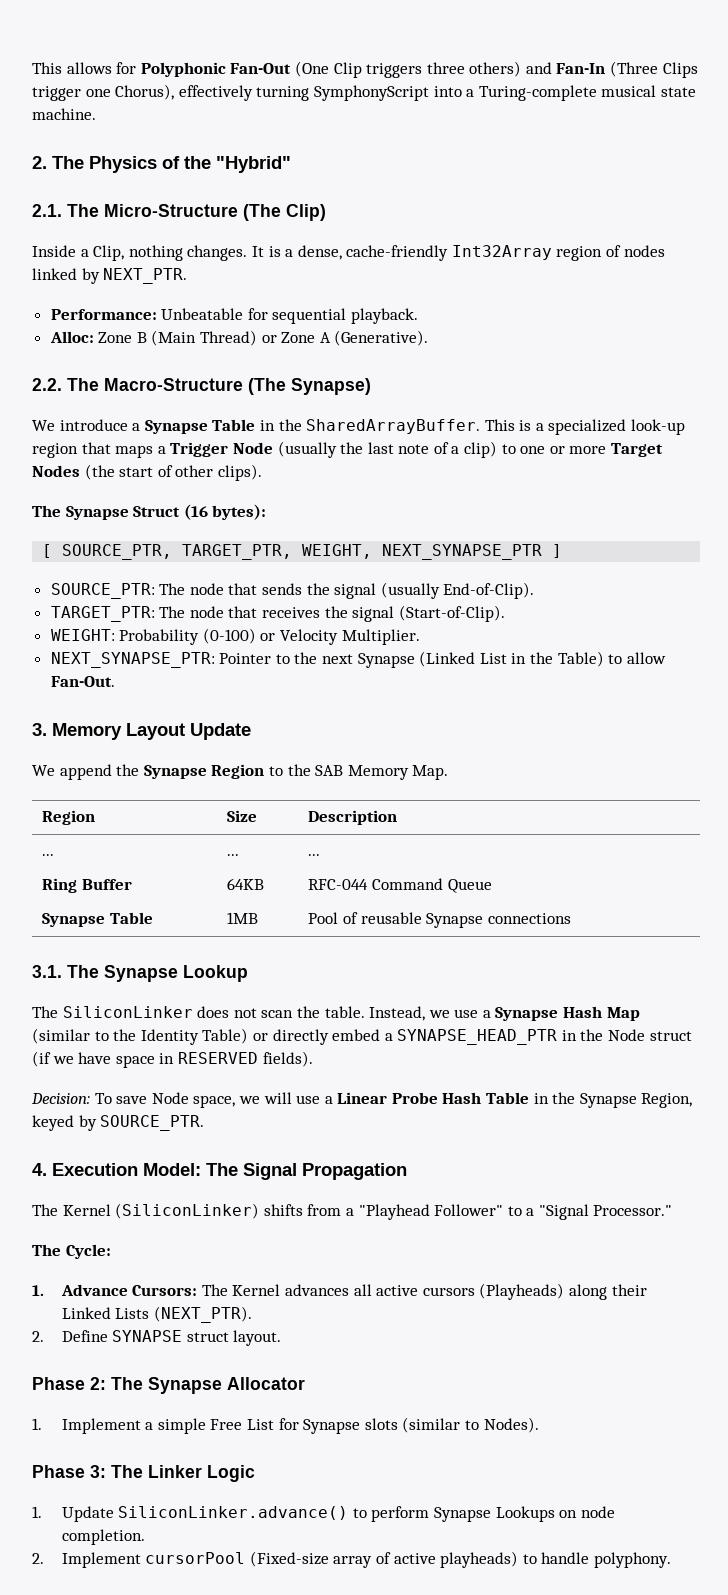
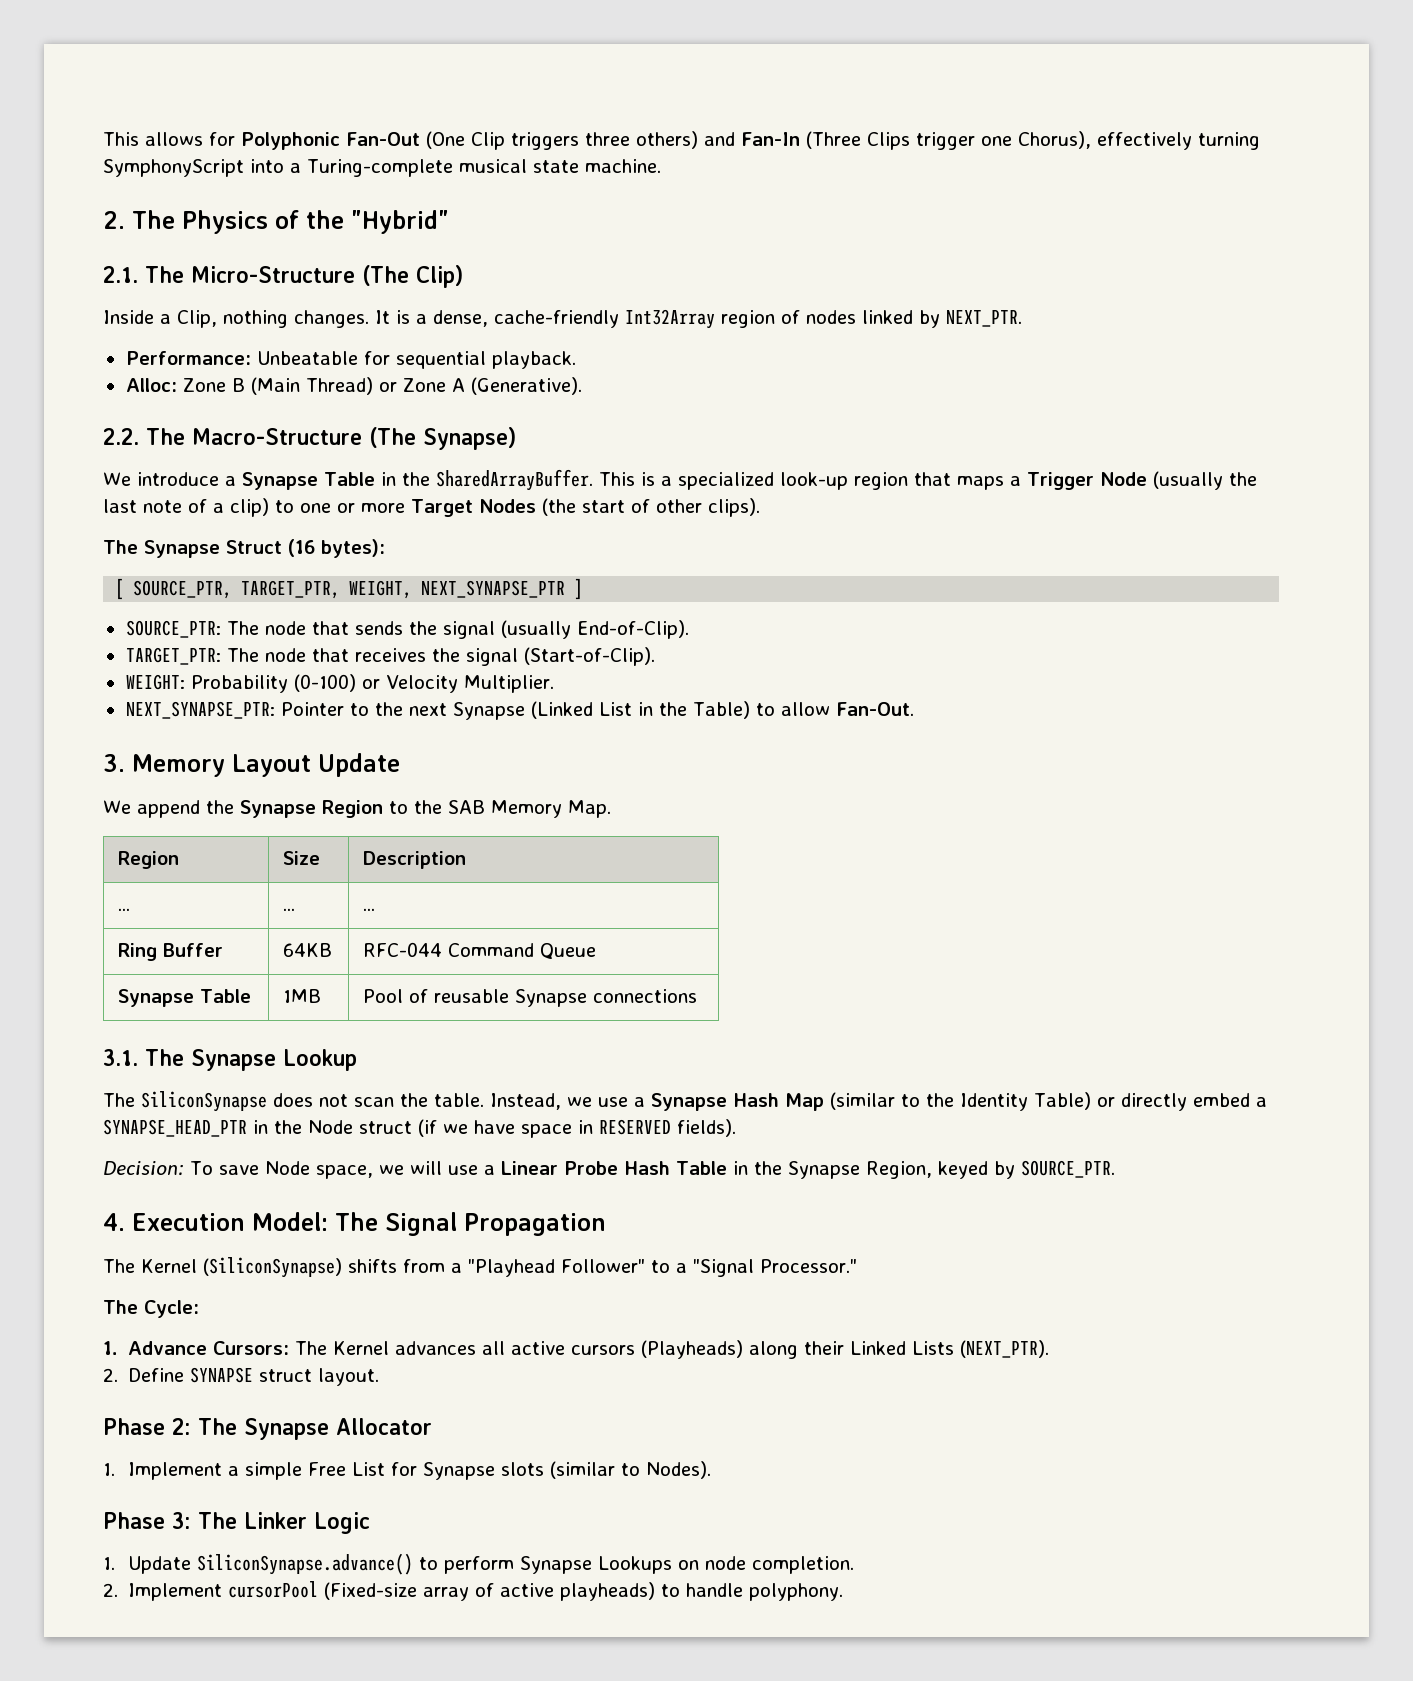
- The SiliconLinker does not scan the table.
+ The SiliconSynapse does not scan the table.
- The Kernel (SiliconLinker) shifts from a "Playhead Follower" to a "Signal Processor."
+ The Kernel (SiliconSynapse) shifts from a "Playhead Follower" to a "Signal Processor."
- 1. Update SiliconLinker.advance() to perform Synapse Lookups on node completion.
+ 1. Update SiliconSynapse.advance() to perform Synapse Lookups on node completion.

